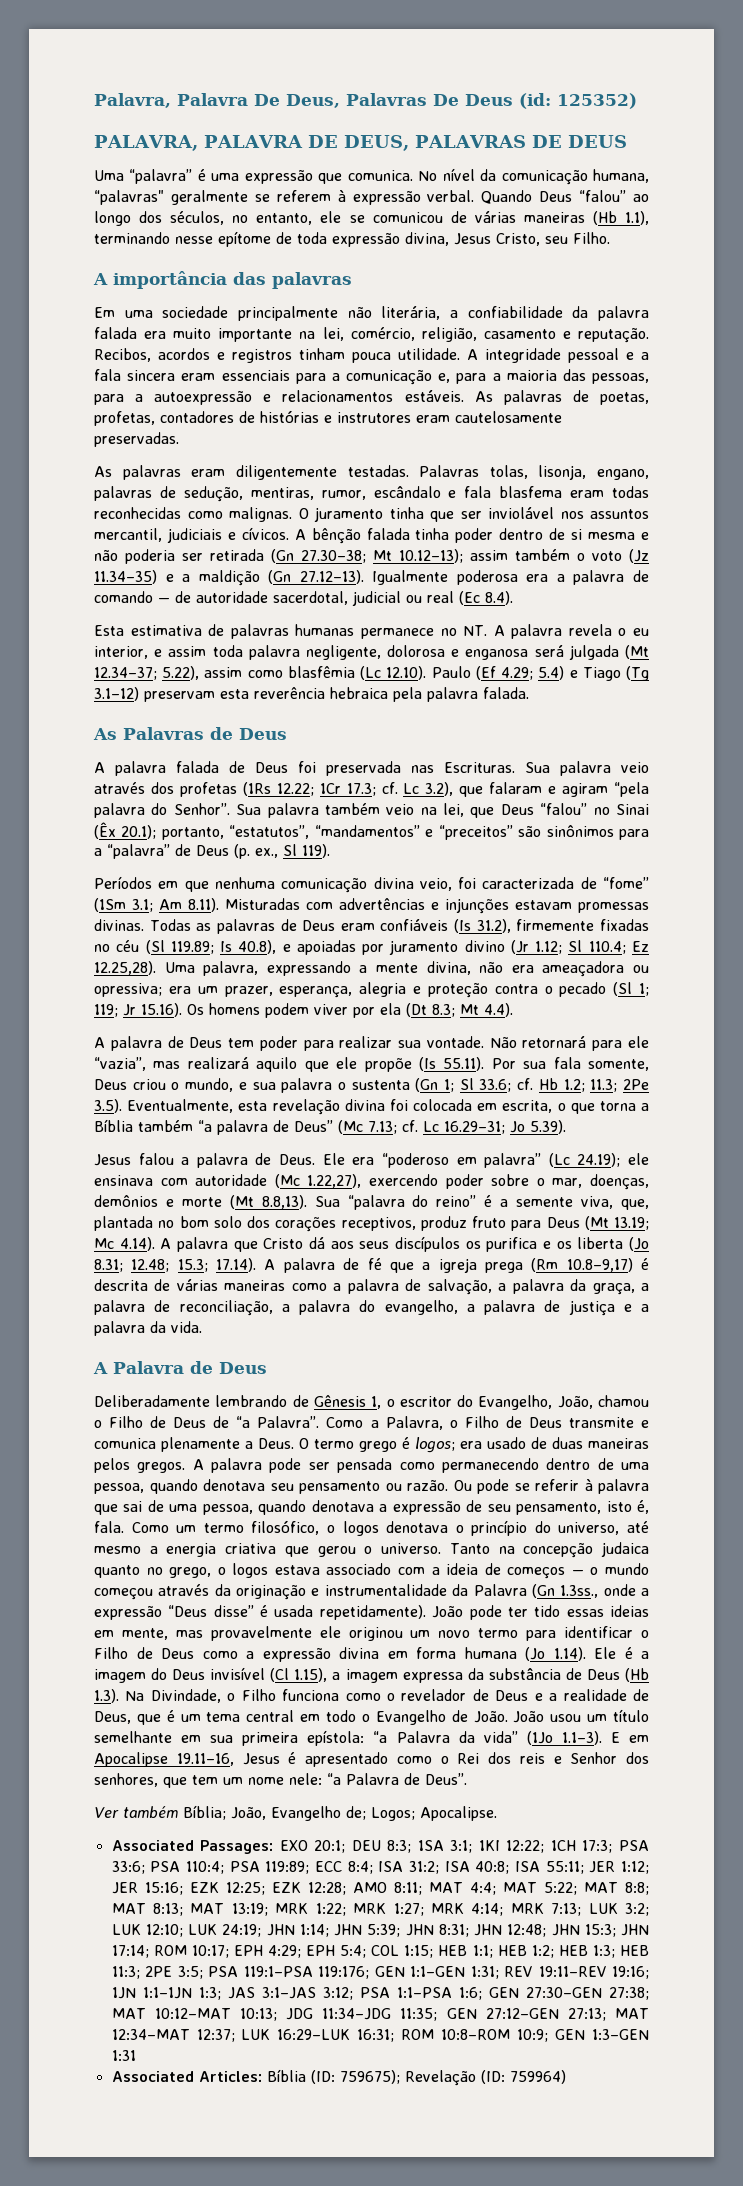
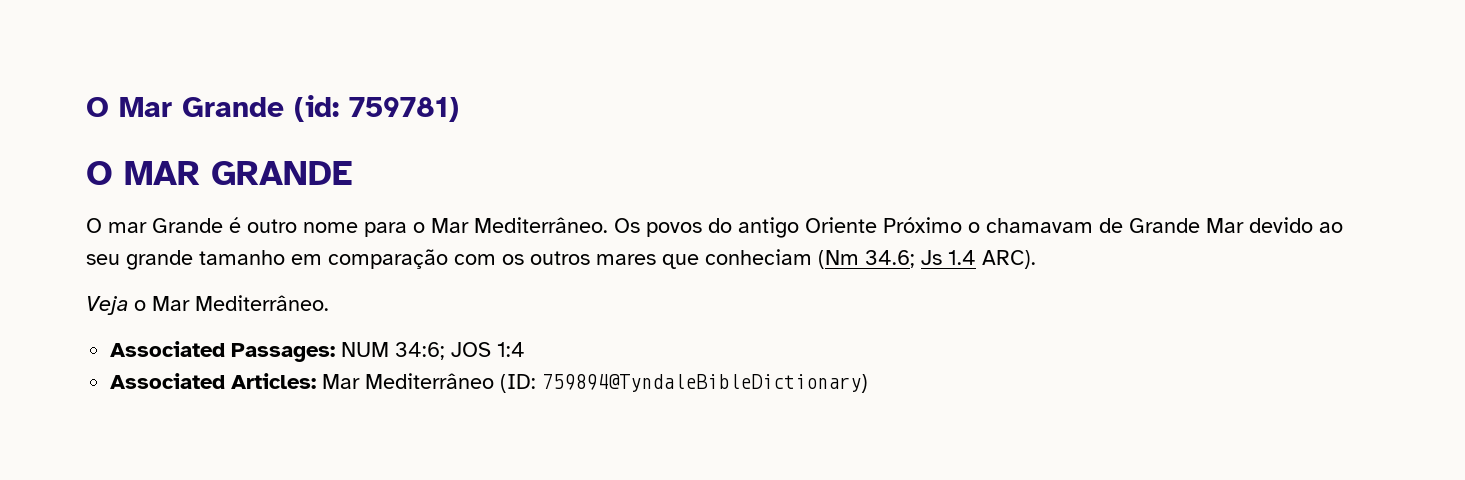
- Palavra, Palavra De Deus, Palavras De Deus (id: 125352)
- PALAVRA, PALAVRA DE DEUS, PALAVRAS DE DEUS
- Uma “palavra” é uma expressão que comunica. No nível da comunicação humana, “palavras" geralmente se referem à expressão verbal. Quando Deus “falou” ao longo dos séculos, no entanto, ele se comunicou de várias maneiras (Hb 1.1), terminando nesse epítome de toda expressão divina, Jesus Cristo, seu Filho.
- A importância das palavras
- Em uma sociedade principalmente não literária, a confiabilidade da palavra falada era muito importante na lei, comércio, religião, casamento e reputação. Recibos, acordos e registros tinham pouca utilidade. A integridade pessoal e a fala sincera eram essenciais para a comunicação e, para a maioria das pessoas, para a autoexpressão e relacionamentos estáveis. As palavras de poetas, profetas, contadores de histórias e instrutores eram cautelosamente preservadas.
- As palavras eram diligentemente testadas. Palavras tolas, lisonja, engano, palavras de sedução, mentiras, rumor, escândalo e fala blasfema eram todas reconhecidas como malignas. O juramento tinha que ser inviolável nos assuntos mercantil, judiciais e cívicos. A bênção falada tinha poder dentro de si mesma e não poderia ser retirada (Gn 27.30–38; Mt 10.12–13); assim também o voto (Jz 11.34–35) e a maldição (Gn 27.12–13). Igualmente poderosa era a palavra de comando — de autoridade sacerdotal, judicial ou real (Ec 8.4).
- Esta estimativa de palavras humanas permanece no NT. A palavra revela o eu interior, e assim toda palavra negligente, dolorosa e enganosa será julgada (Mt 12.34–37; 5.22), assim como blasfêmia (Lc 12.10). Paulo (Ef 4.29; 5.4) e Tiago (Tg 3.1–12) preservam esta reverência hebraica pela palavra falada.
- As Palavras de Deus
- A palavra falada de Deus foi preservada nas Escrituras. Sua palavra veio através dos profetas (1Rs 12.22; 1Cr 17.3; cf. Lc 3.2), que falaram e agiram “pela palavra do Senhor”. Sua palavra também veio na lei, que Deus “falou” no Sinai (Êx 20.1); portanto, “estatutos”, “mandamentos” e “preceitos” são sinônimos para a “palavra” de Deus (p. ex., Sl 119).
- Períodos em que nenhuma comunicação divina veio, foi caracterizada de “fome” (1Sm 3.1; Am 8.11). Misturadas com advertências e injunções estavam promessas divinas. Todas as palavras de Deus eram confiáveis (Is 31.2), firmemente fixadas no céu (Sl 119.89; Is 40.8), e apoiadas por juramento divino (Jr 1.12; Sl 110.4; Ez 12.25,28). Uma palavra, expressando a mente divina, não era ameaçadora ou opressiva; era um prazer, esperança, alegria e proteção contra o pecado (Sl 1; 119; Jr 15.16). Os homens podem viver por ela (Dt 8.3; Mt 4.4).
- A palavra de Deus tem poder para realizar sua vontade. Não retornará para ele “vazia”, mas realizará aquilo que ele propõe (Is 55.11). Por sua fala somente, Deus criou o mundo, e sua palavra o sustenta (Gn 1; Sl 33.6; cf. Hb 1.2; 11.3; 2Pe 3.5). Eventualmente, esta revelação divina foi colocada em escrita, o que torna a Bíblia também “a palavra de Deus” (Mc 7.13; cf. Lc 16.29–31; Jo 5.39).
- Jesus falou a palavra de Deus. Ele era “poderoso em palavra” (Lc 24.19); ele ensinava com autoridade (Mc 1.22,27), exercendo poder sobre o mar, doenças, demônios e morte (Mt 8.8,13). Sua “palavra do reino” é a semente viva, que, plantada no bom solo dos corações receptivos, produz fruto para Deus (Mt 13.19; Mc 4.14). A palavra que Cristo dá aos seus discípulos os purifica e os liberta (Jo 8.31; 12.48; 15.3; 17.14). A palavra de fé que a igreja prega (Rm 10.8–9,17) é descrita de várias maneiras como a palavra de salvação, a palavra da graça, a palavra de reconciliação, a palavra do evangelho, a palavra de justiça e a palavra da vida.
- A Palavra de Deus
- Deliberadamente lembrando de Gênesis 1, o escritor do Evangelho, João, chamou o Filho de Deus de “a Palavra”. Como a Palavra, o Filho de Deus transmite e comunica plenamente a Deus. O termo grego é logos; era usado de duas maneiras pelos gregos. A palavra pode ser pensada como permanecendo dentro de uma pessoa, quando denotava seu pensamento ou razão. Ou pode se referir à palavra que sai de uma pessoa, quando denotava a expressão de seu pensamento, isto é, fala. Como um termo filosófico, o logos denotava o princípio do universo, até mesmo a energia criativa que gerou o universo. Tanto na concepção judaica quanto no grego, o logos estava associado com a ideia de começos — o mundo começou através da originação e instrumentalidade da Palavra (Gn 1.3ss., onde a expressão “Deus disse” é usada repetidamente). João pode ter tido essas ideias em mente, mas provavelmente ele originou um novo termo para identificar o Filho de Deus como a expressão divina em forma humana (Jo 1.14). Ele é a imagem do Deus invisível (Cl 1.15), a imagem expressa da substância de Deus (Hb 1.3). Na Divindade, o Filho funciona como o revelador de Deus e a realidade de Deus, que é um tema central em todo o Evangelho de João. João usou um título semelhante em sua primeira epístola: “a Palavra da vida” (1Jo 1.1–3). E em Apocalipse 19.11–16, Jesus é apresentado como o Rei dos reis e Senhor dos senhores, que tem um nome nele: “a Palavra de Deus”.
- Ver também Bíblia; João, Evangelho de; Logos; Apocalipse.
- Associated Passages: EXO 20:1; DEU 8:3; 1SA 3:1; 1KI 12:22; 1CH 17:3; PSA 33:6; PSA 110:4; PSA 119:89; ECC 8:4; ISA 31:2; ISA 40:8; ISA 55:11; JER 1:12; JER 15:16; EZK 12:25; EZK 12:28; AMO 8:11; MAT 4:4; MAT 5:22; MAT 8:8; MAT 8:13; MAT 13:19; MRK 1:22; MRK 1:27; MRK 4:14; MRK 7:13; LUK 3:2; LUK 12:10; LUK 24:19; JHN 1:14; JHN 5:39; JHN 8:31; JHN 12:48; JHN 15:3; JHN 17:14; ROM 10:17; EPH 4:29; EPH 5:4; COL 1:15; HEB 1:1; HEB 1:2; HEB 1:3; HEB 11:3; 2PE 3:5; PSA 119:1–PSA 119:176; GEN 1:1–GEN 1:31; REV 19:11–REV 19:16; 1JN 1:1–1JN 1:3; JAS 3:1–JAS 3:12; PSA 1:1–PSA 1:6; GEN 27:30–GEN 27:38; MAT 10:12–MAT 10:13; JDG 11:34–JDG 11:35; GEN 27:12–GEN 27:13; MAT 12:34–MAT 12:37; LUK 16:29–LUK 16:31; ROM 10:8–ROM 10:9; GEN 1:3–GEN 1:31
- Associated Articles: Bíblia (ID: 759675); Revelação (ID: 759964)
+ O Mar Grande (id: 759781)
+ O MAR GRANDE
+ O mar Grande é outro nome para o Mar Mediterrâneo. Os povos do antigo Oriente Próximo o chamavam de Grande Mar devido ao seu grande tamanho em comparação com os outros mares que conheciam (Nm 34.6; Js 1.4 ARC).
+ Veja o Mar Mediterrâneo.
+ Associated Passages: NUM 34:6; JOS 1:4
+ Associated Articles: Mar Mediterrâneo (ID: 759894@TyndaleBibleDictionary)

